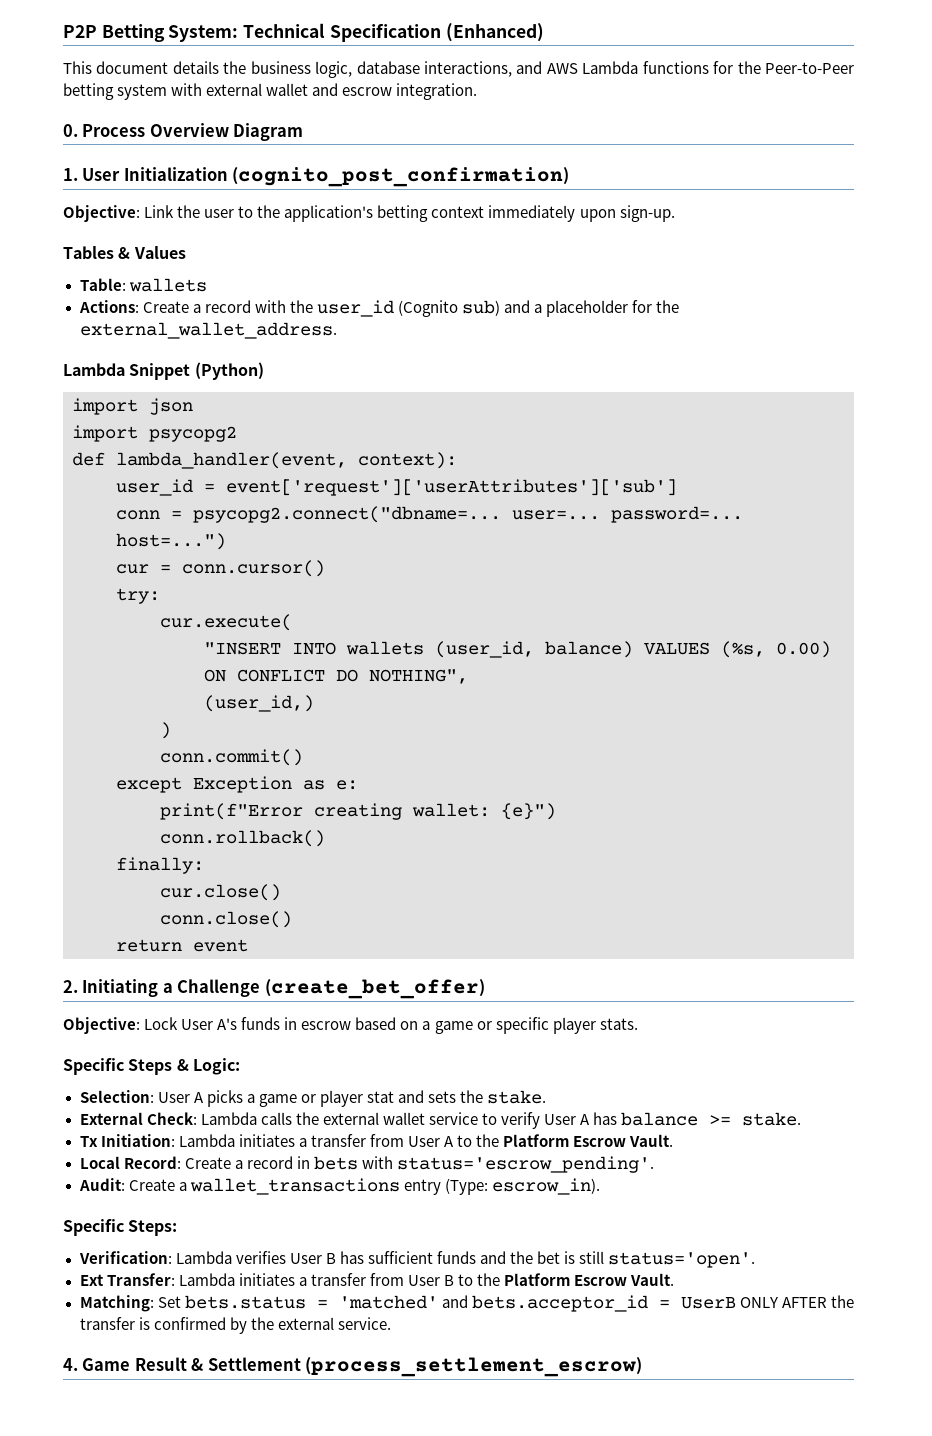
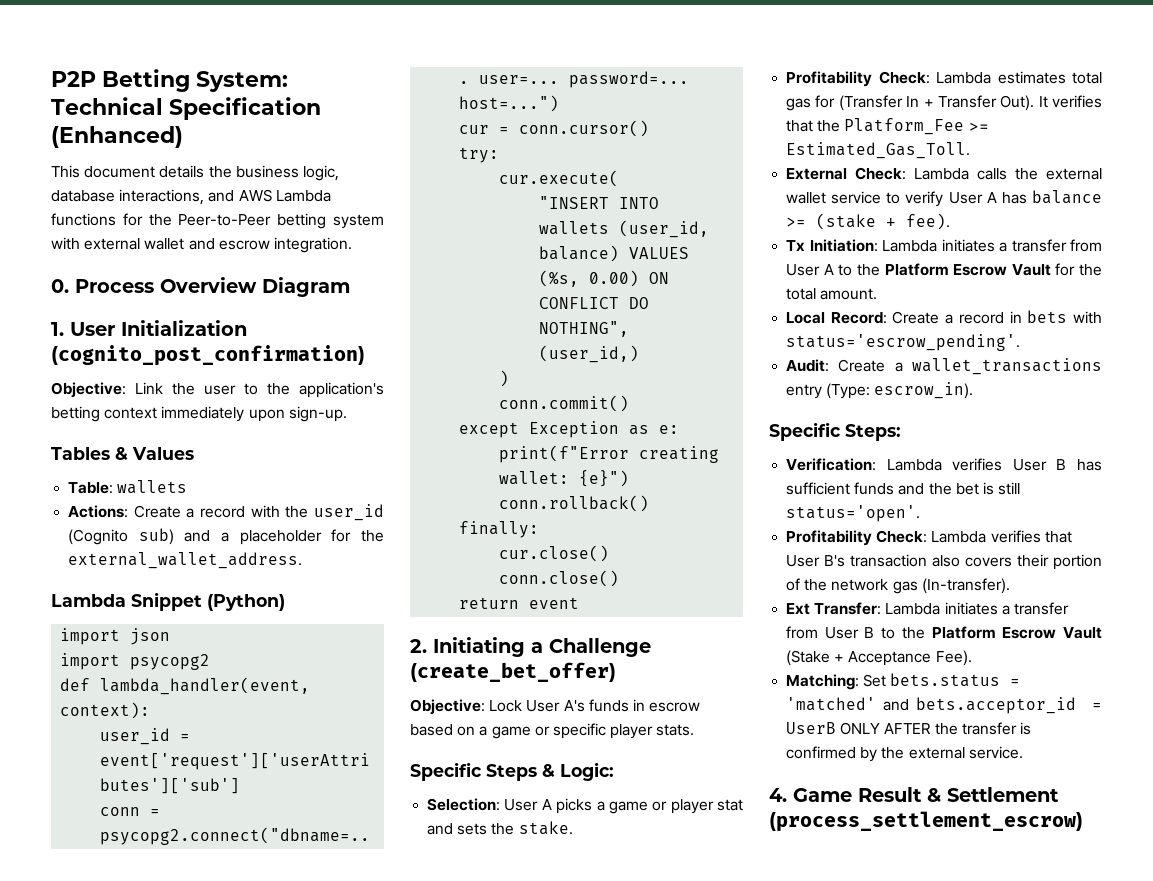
+ Profitability Check: Lambda estimates total gas for (Transfer In + Transfer Out). It verifies that the Platform_Fee >= Estimated_Gas_Toll.
- External Check: Lambda calls the external wallet service to verify User A has balance >= stake.
+ External Check: Lambda calls the external wallet service to verify User A has balance >= (stake + fee).
- Tx Initiation: Lambda initiates a transfer from User A to the Platform Escrow Vault.
+ Tx Initiation: Lambda initiates a transfer from User A to the Platform Escrow Vault for the total amount.
+ Profitability Check: Lambda verifies that User B's transaction also covers their portion of the network gas (In-transfer).
- Ext Transfer: Lambda initiates a transfer from User B to the Platform Escrow Vault.
+ Ext Transfer: Lambda initiates a transfer from User B to the Platform Escrow Vault (Stake + Acceptance Fee).

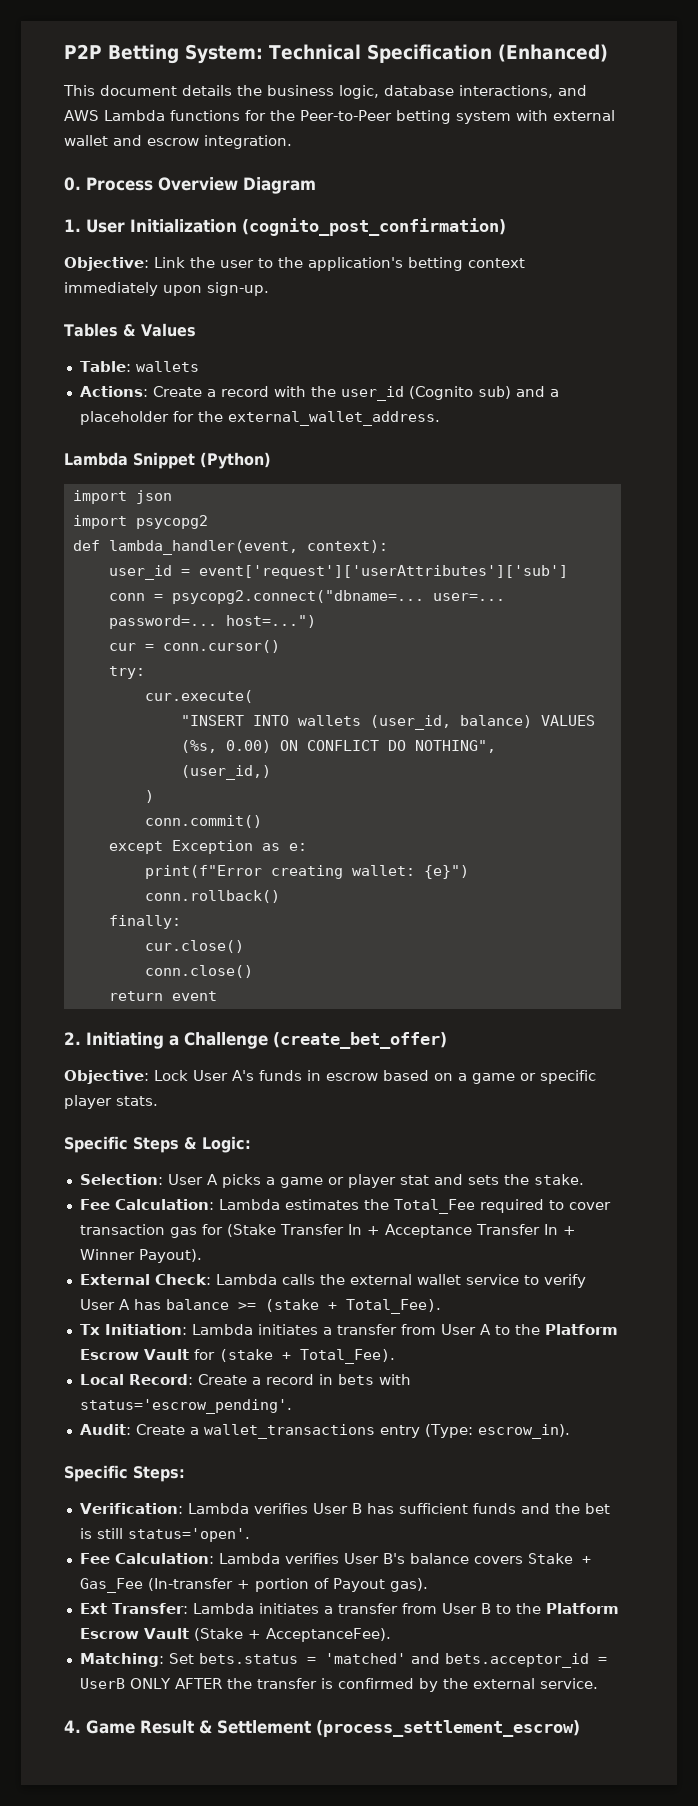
- Profitability Check: Lambda estimates total gas for (Transfer In + Transfer Out). It verifies that the Platform_Fee >= Estimated_Gas_Toll.
+ Fee Calculation: Lambda estimates the Total_Fee required to cover transaction gas for (Stake Transfer In + Acceptance Transfer In + Winner Payout).
- External Check: Lambda calls the external wallet service to verify User A has balance >= (stake + fee).
+ External Check: Lambda calls the external wallet service to verify User A has balance >= (stake + Total_Fee).
- Tx Initiation: Lambda initiates a transfer from User A to the Platform Escrow Vault for the total amount.
+ Tx Initiation: Lambda initiates a transfer from User A to the Platform Escrow Vault for (stake + Total_Fee).
- Profitability Check: Lambda verifies that User B's transaction also covers their portion of the network gas (In-transfer).
+ Fee Calculation: Lambda verifies User B's balance covers Stake + Gas_Fee (In-transfer + portion of Payout gas).
- Ext Transfer: Lambda initiates a transfer from User B to the Platform Escrow Vault (Stake + Acceptance Fee).
+ Ext Transfer: Lambda initiates a transfer from User B to the Platform Escrow Vault (Stake + AcceptanceFee).

